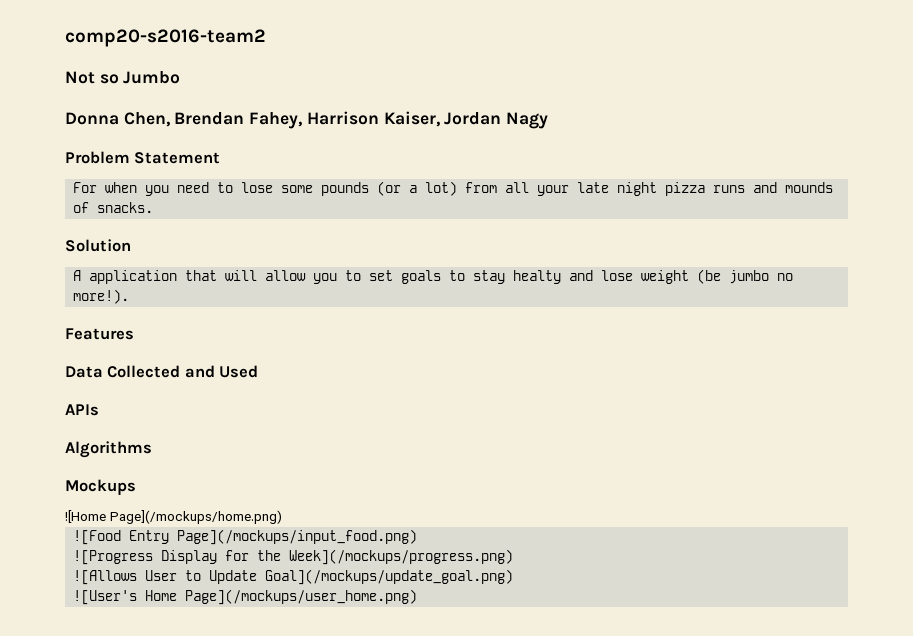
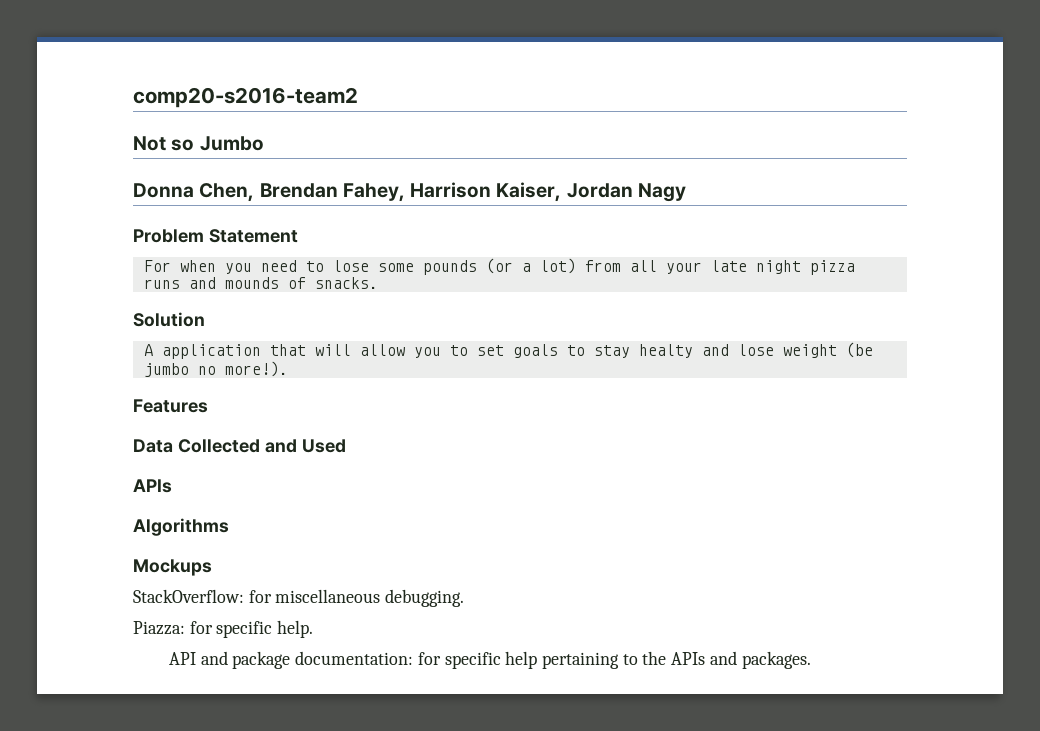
- ![Home Page](/mockups/home.png)
- ![Food Entry Page](/mockups/input_food.png)
- ![Progress Display for the Week](/mockups/progress.png)
- ![Allows User to Update Goal](/mockups/update_goal.png)
- ![User's Home Page](/mockups/user_home.png)
+ StackOverflow: for miscellaneous debugging.
+ Piazza: for specific help.
+ API and package documentation: for specific help pertaining to the APIs and packages.

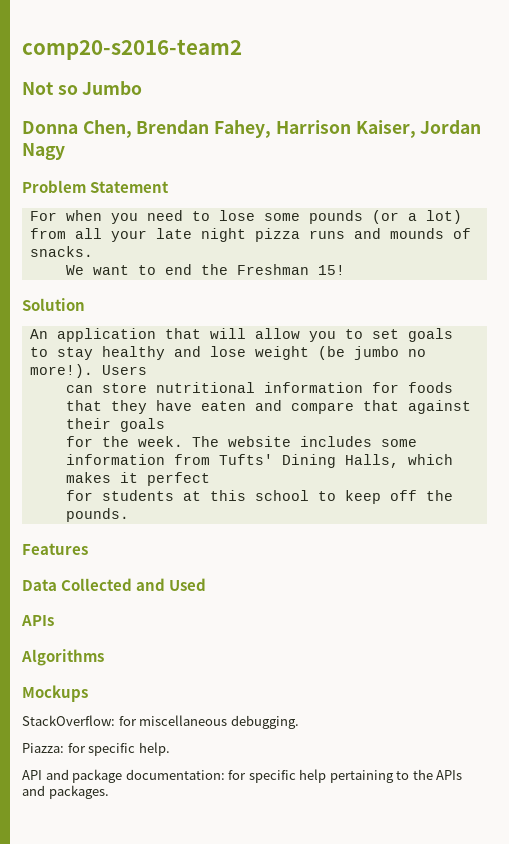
+ We want to end the Freshman 15!
- A application that will allow you to set goals to stay healty and lose weight (be jumbo no more!).
+ An application that will allow you to set goals to stay healthy and lose weight (be jumbo no more!). Users
+ can store nutritional information for foods that they have eaten and compare that against their goals
+ for the week. The website includes some information from Tufts' Dining Halls, which makes it perfect
+ for students at this school to keep off the pounds.

